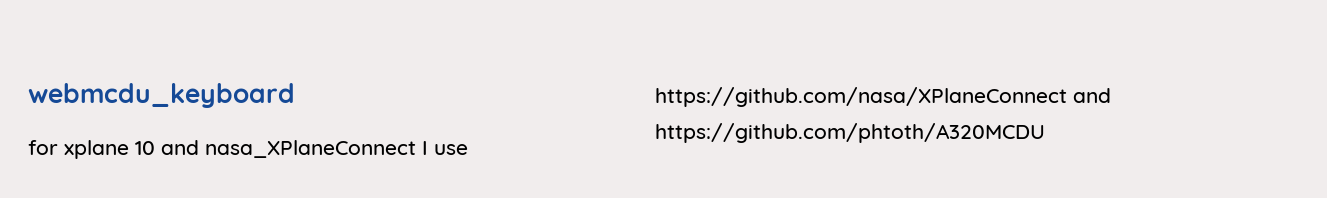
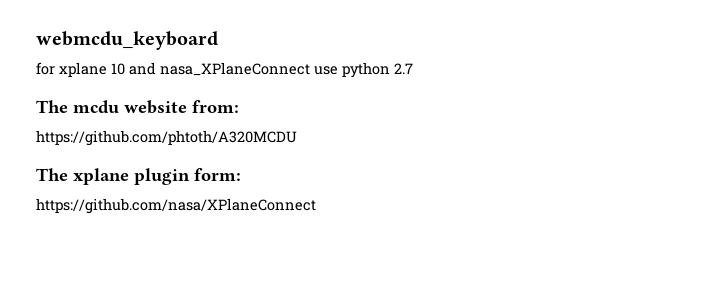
- for xplane 10 and nasa_XPlaneConnect I use https://github.com/nasa/XPlaneConnect and https://github.com/phtoth/A320MCDU
+ for xplane 10 and nasa_XPlaneConnect use python 2.7
+ The mcdu website from:
+ https://github.com/phtoth/A320MCDU
+ The xplane plugin form:
+ https://github.com/nasa/XPlaneConnect

